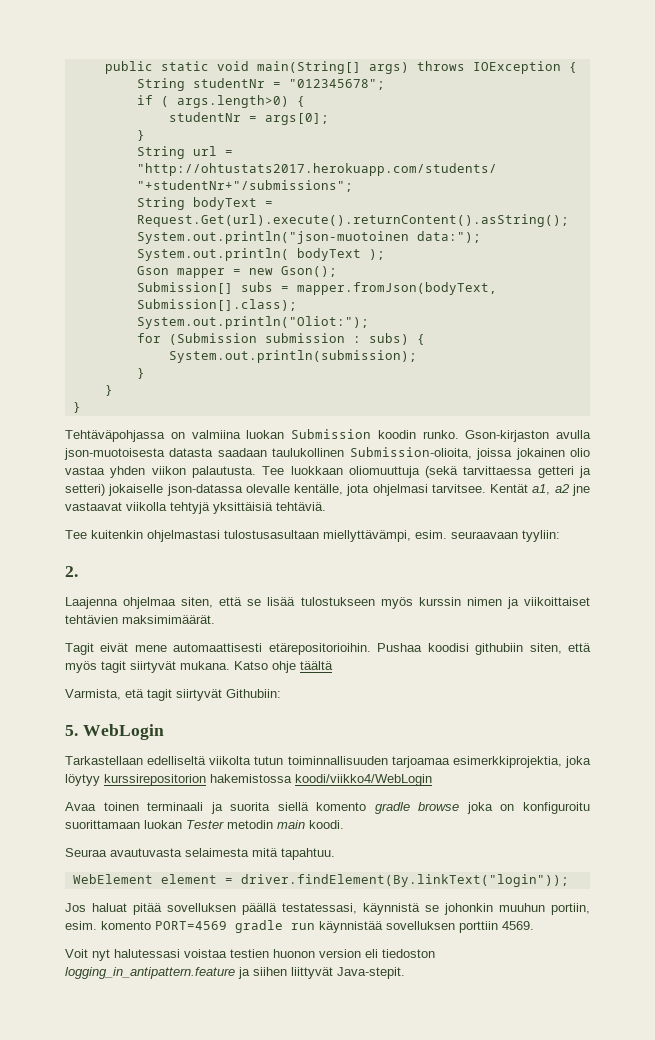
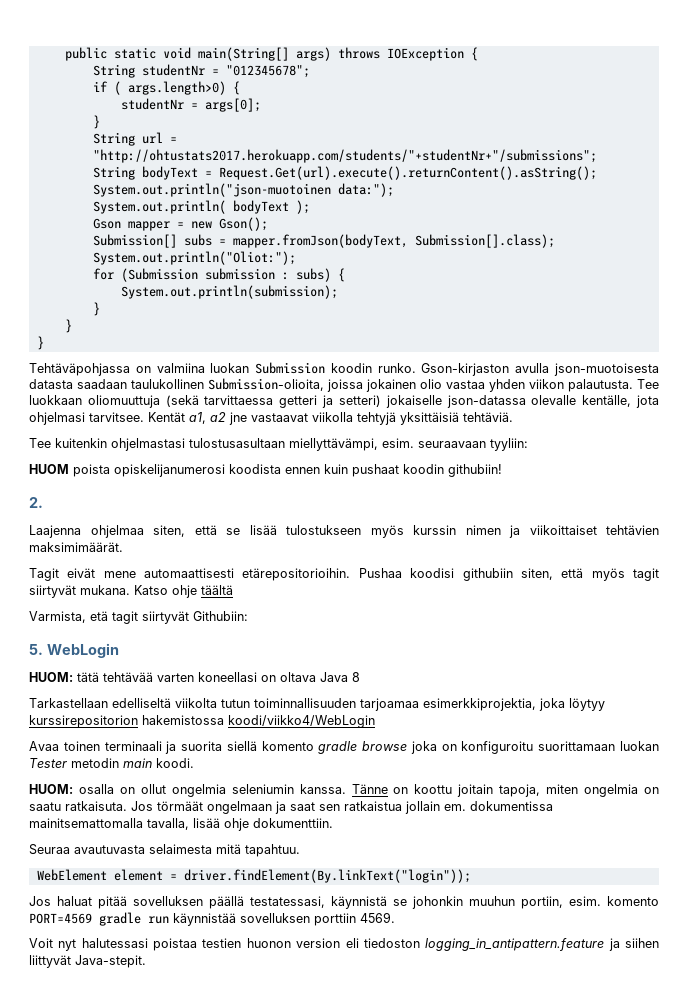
+ HUOM poista opiskelijanumerosi koodista ennen kuin pushaat koodin githubiin!
+ HUOM: tätä tehtävää varten koneellasi on oltava Java 8
+ HUOM: osalla on ollut ongelmia seleniumin kanssa. Tänne on koottu joitain tapoja, miten ongelmia on saatu ratkaisuta. Jos törmäät ongelmaan ja saat sen ratkaistua jollain em. dokumentissa mainitsemattomalla tavalla, lisää ohje dokumenttiin.
- Voit nyt halutessasi voistaa testien huonon version eli tiedoston logging_in_antipattern.feature ja siihen liittyvät Java-stepit.
+ Voit nyt halutessasi poistaa testien huonon version eli tiedoston logging_in_antipattern.feature ja siihen liittyvät Java-stepit.

